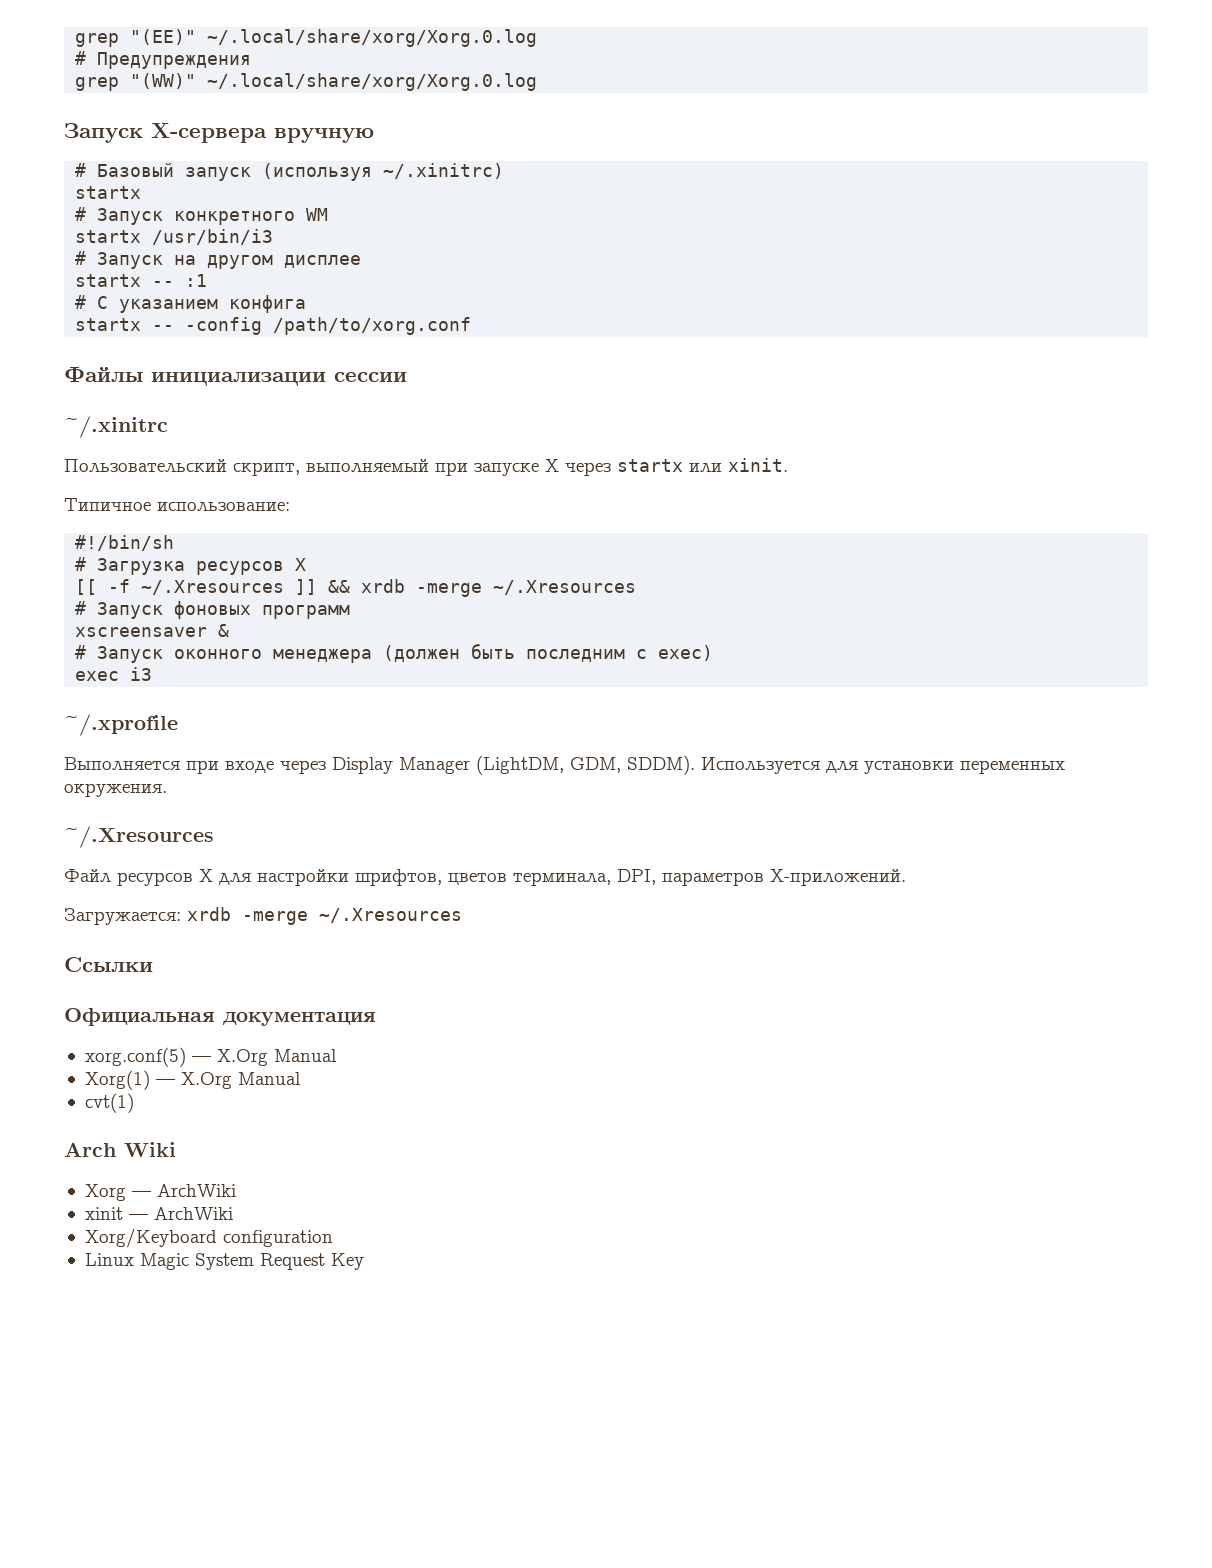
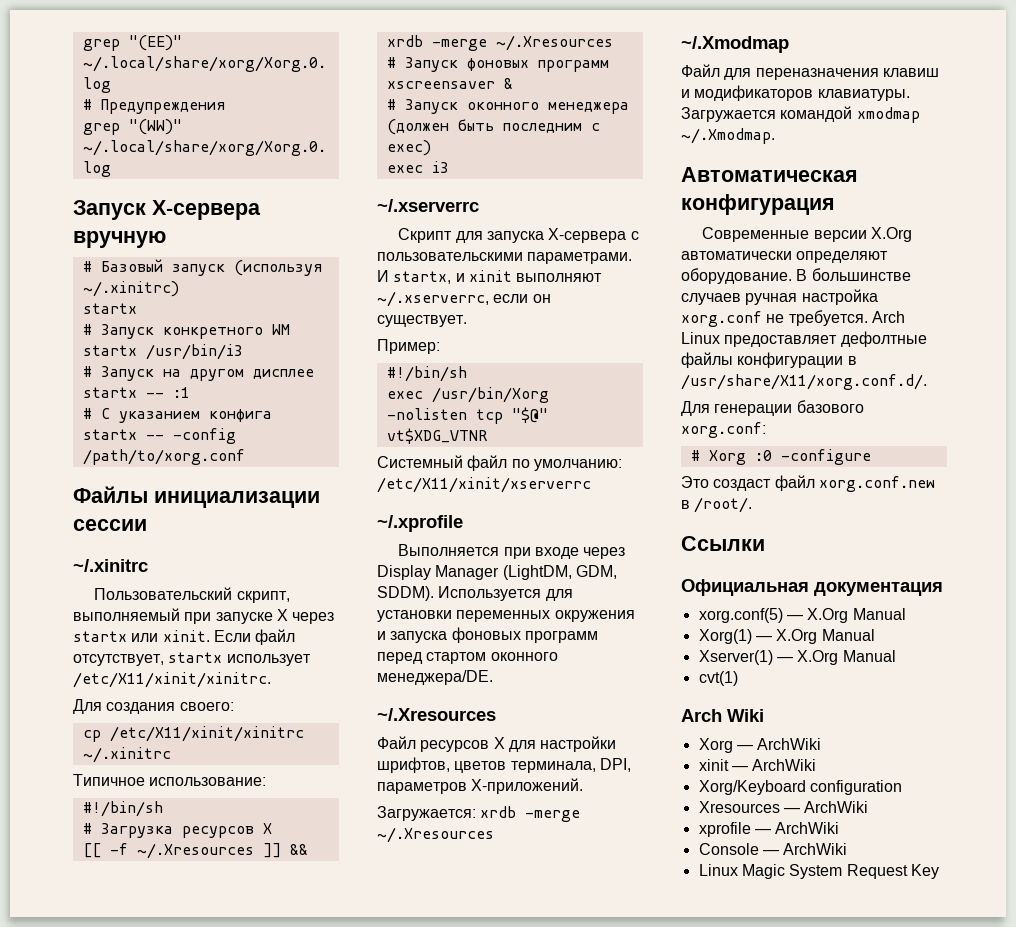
+ Если файл отсутствует, startx использует /etc/X11/xinit/xinitrc.
+ Для создания своего:
+ cp /etc/X11/xinit/xinitrc ~/.xinitrc
+ ~/.xserverrc
+ Скрипт для запуска X-сервера с пользовательскими параметрами. И startx, и xinit выполняют ~/.xserverrc, если он существует.
+ Пример:
+ #!/bin/sh
+ exec /usr/bin/Xorg -nolisten tcp "$@" vt$XDG_VTNR
+ Системный файл по умолчанию: /etc/X11/xinit/xserverrc
- Используется для установки переменных окружения.
+ Используется для установки переменных окружения и запуска фоновых программ перед стартом оконного менеджера/DE.
+ ~/.Xmodmap
+ Файл для переназначения клавиш и модификаторов клавиатуры. Загружается командой xmodmap ~/.Xmodmap.
+ Автоматическая конфигурация
+ Современные версии X.Org автоматически определяют оборудование. В большинстве случаев ручная настройка xorg.conf не требуется. Arch Linux предоставляет дефолтные файлы конфигурации в /usr/share/X11/xorg.conf.d/.
+ Для генерации базового xorg.conf:
+ # Xorg :0 -configure
+ Это создаст файл xorg.conf.new в /root/.
+ Xserver(1) — X.Org Manual
+ Xresources — ArchWiki
+ xprofile — ArchWiki
+ Console — ArchWiki

